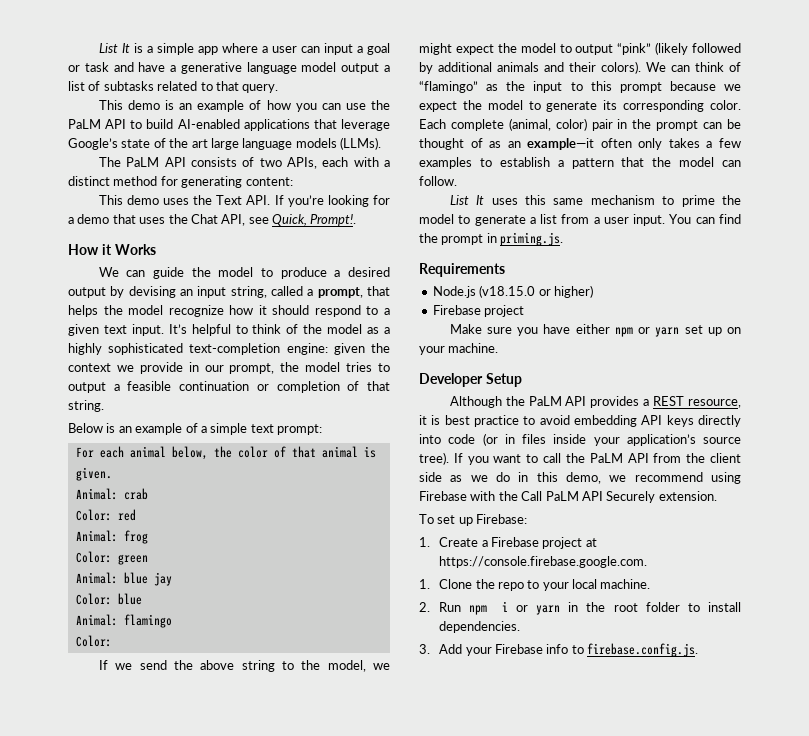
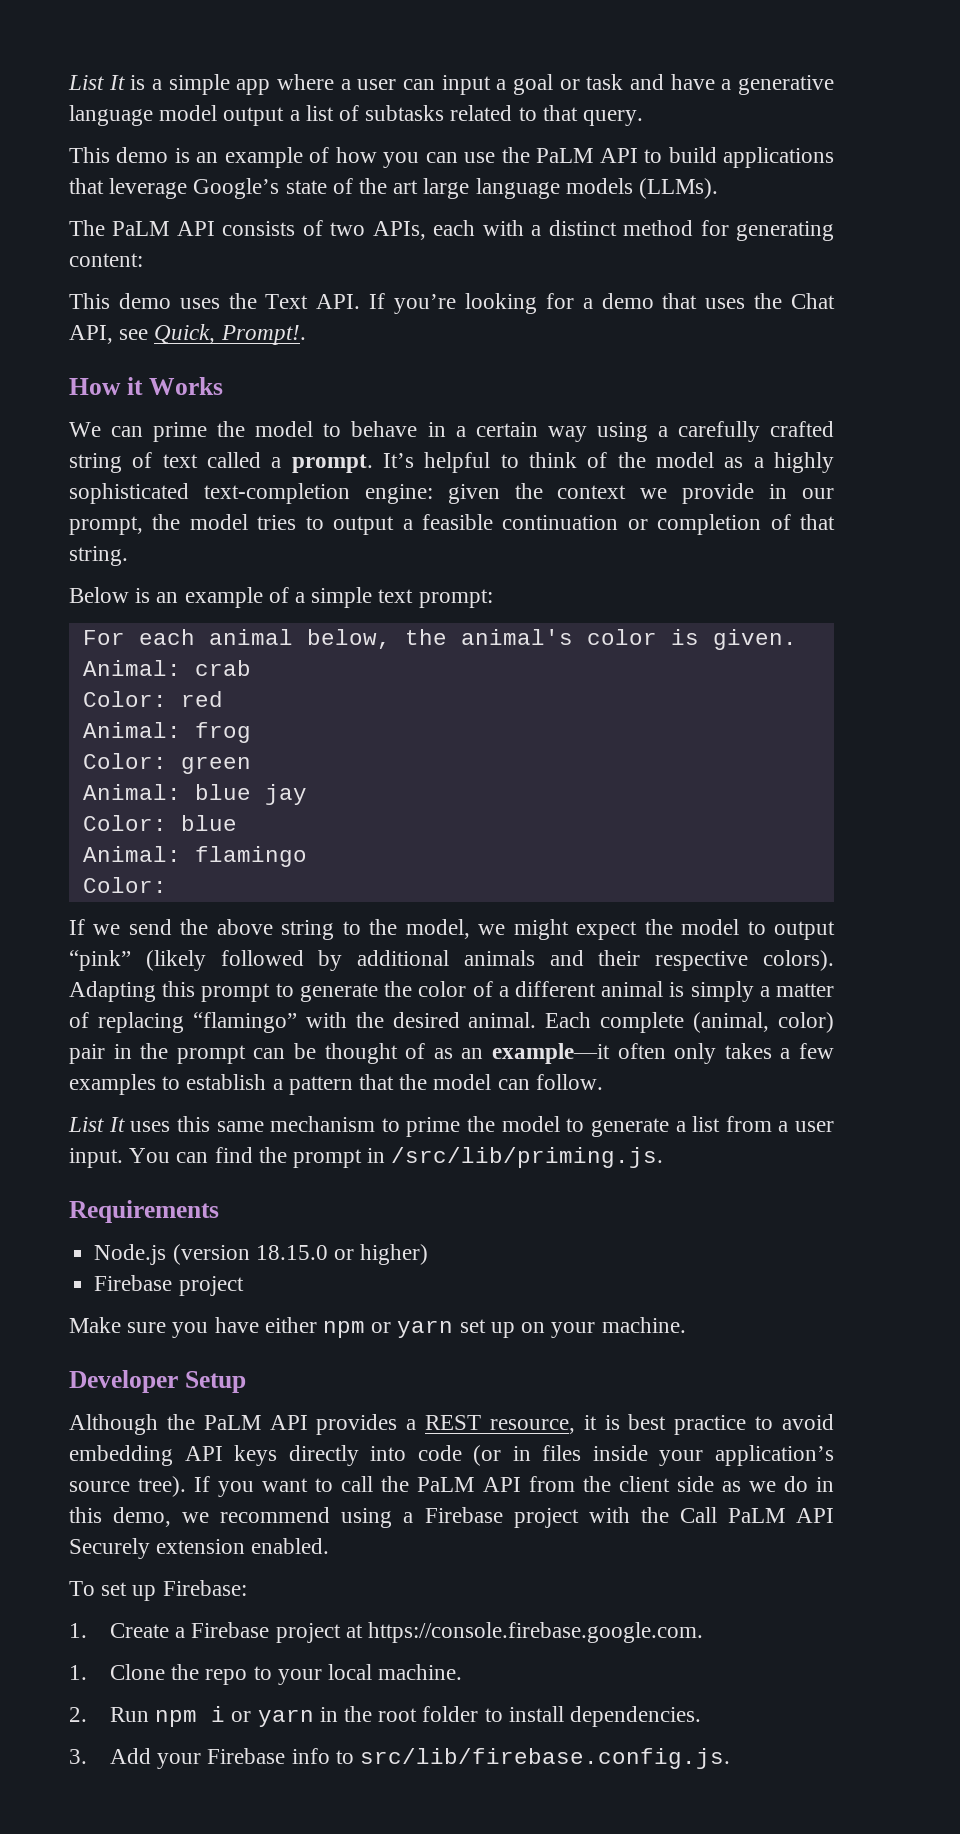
- This demo is an example of how you can use the PaLM API to build AI-enabled applications that leverage Google’s state of the art large language models (LLMs).
+ This demo is an example of how you can use the PaLM API to build applications that leverage Google’s state of the art large language models (LLMs).
- We can guide the model to produce a desired output by devising an input string, called a prompt, that helps the model recognize how it should respond to a given text input.
+ We can prime the model to behave in a certain way using a carefully crafted string of text called a prompt.
- For each animal below, the color of that animal is given.
+ For each animal below, the animal's color is given.
- If we send the above string to the model, we might expect the model to output “pink” (likely followed by additional animals and their colors). We can think of “flamingo” as the input to this prompt because we expect the model to generate its corresponding color.
+ If we send the above string to the model, we might expect the model to output “pink” (likely followed by additional animals and their respective colors). Adapting this prompt to generate the color of a different animal is simply a matter of replacing “flamingo” with the desired animal.
- You can find the prompt in priming.js.
+ You can find the prompt in /src/lib/priming.js.
- Node.js (v18.15.0 or higher)
+ Node.js (version 18.15.0 or higher)
- If you want to call the PaLM API from the client side as we do in this demo, we recommend using Firebase with the Call PaLM API Securely extension.
+ If you want to call the PaLM API from the client side as we do in this demo, we recommend using a Firebase project with the Call PaLM API Securely extension enabled.
- 3. Add your Firebase info to firebase.config.js.
+ 3. Add your Firebase info to src/lib/firebase.config.js.

